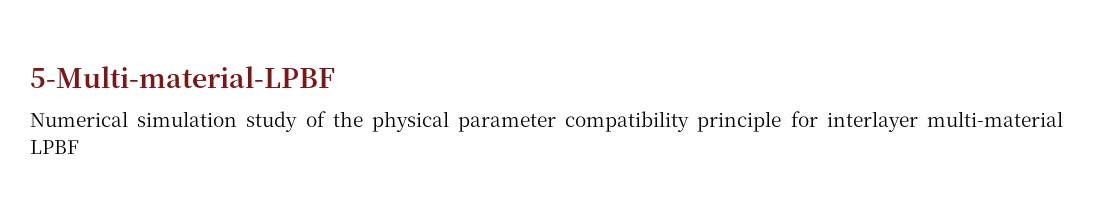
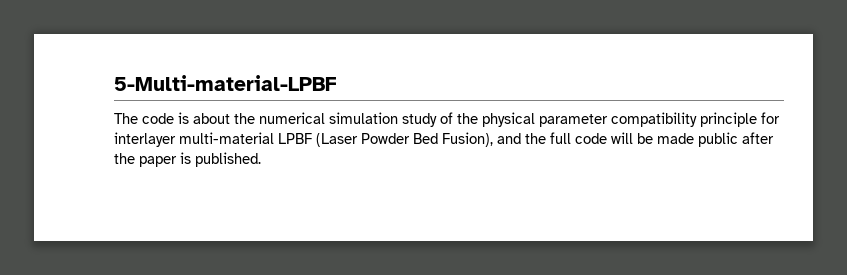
- Numerical simulation study of the physical parameter compatibility principle for interlayer multi-material LPBF
+ The code is about the numerical simulation study of the physical parameter compatibility principle for interlayer multi-material LPBF (Laser Powder Bed Fusion), and the full code will be made public after the paper is published.

